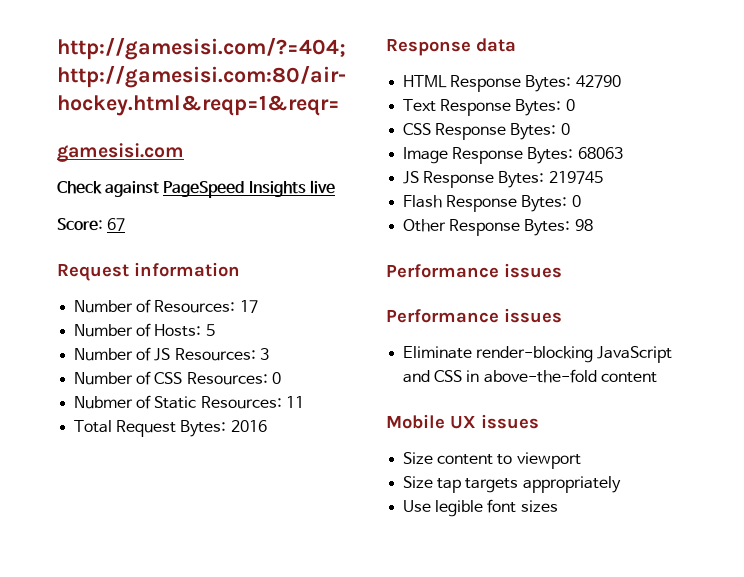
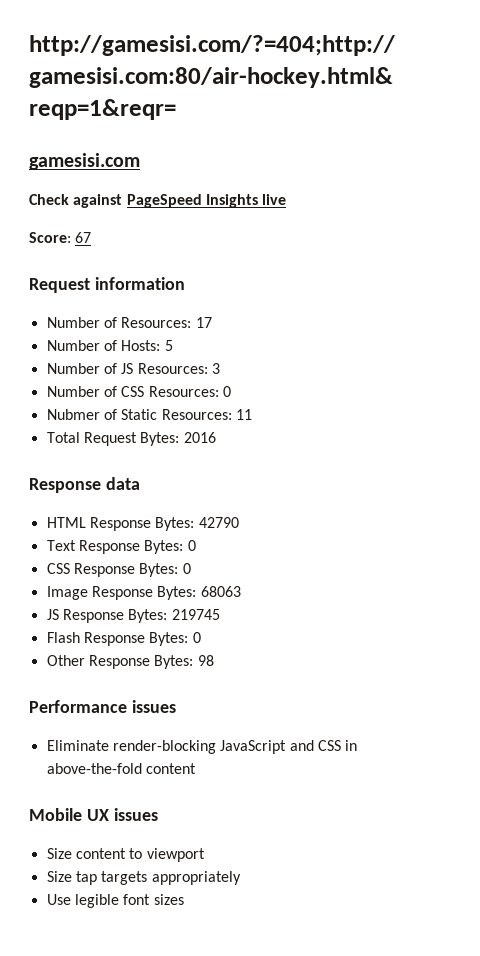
  Other Response Bytes: 98
- Performance issues

